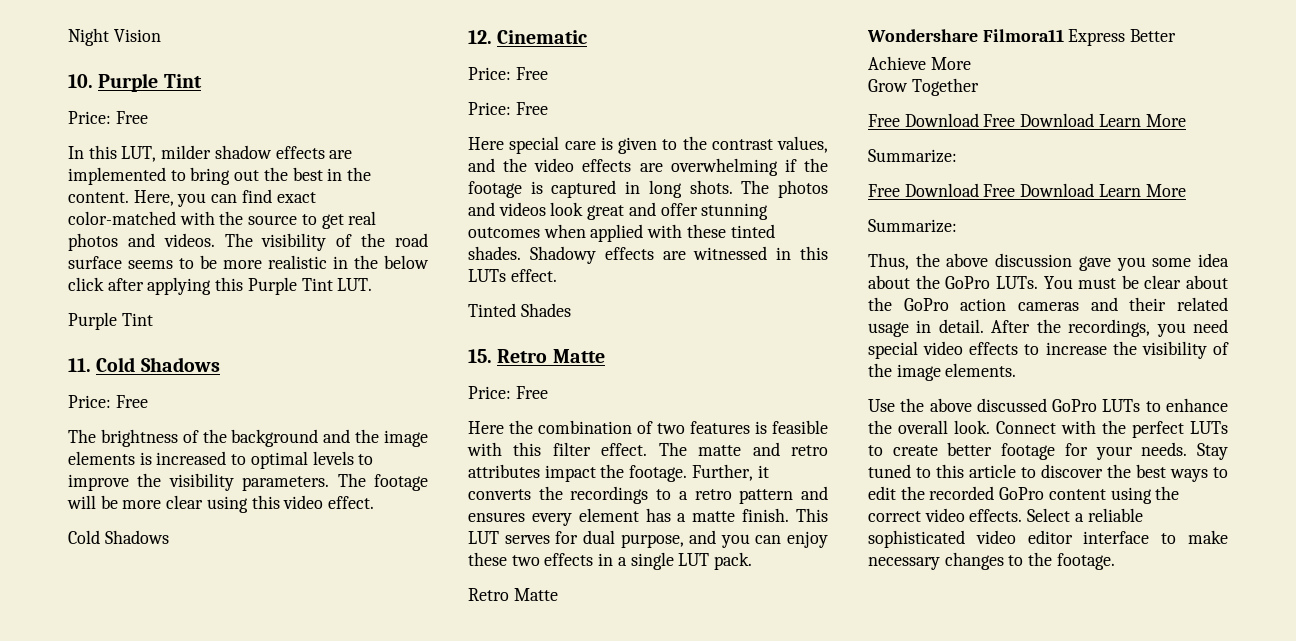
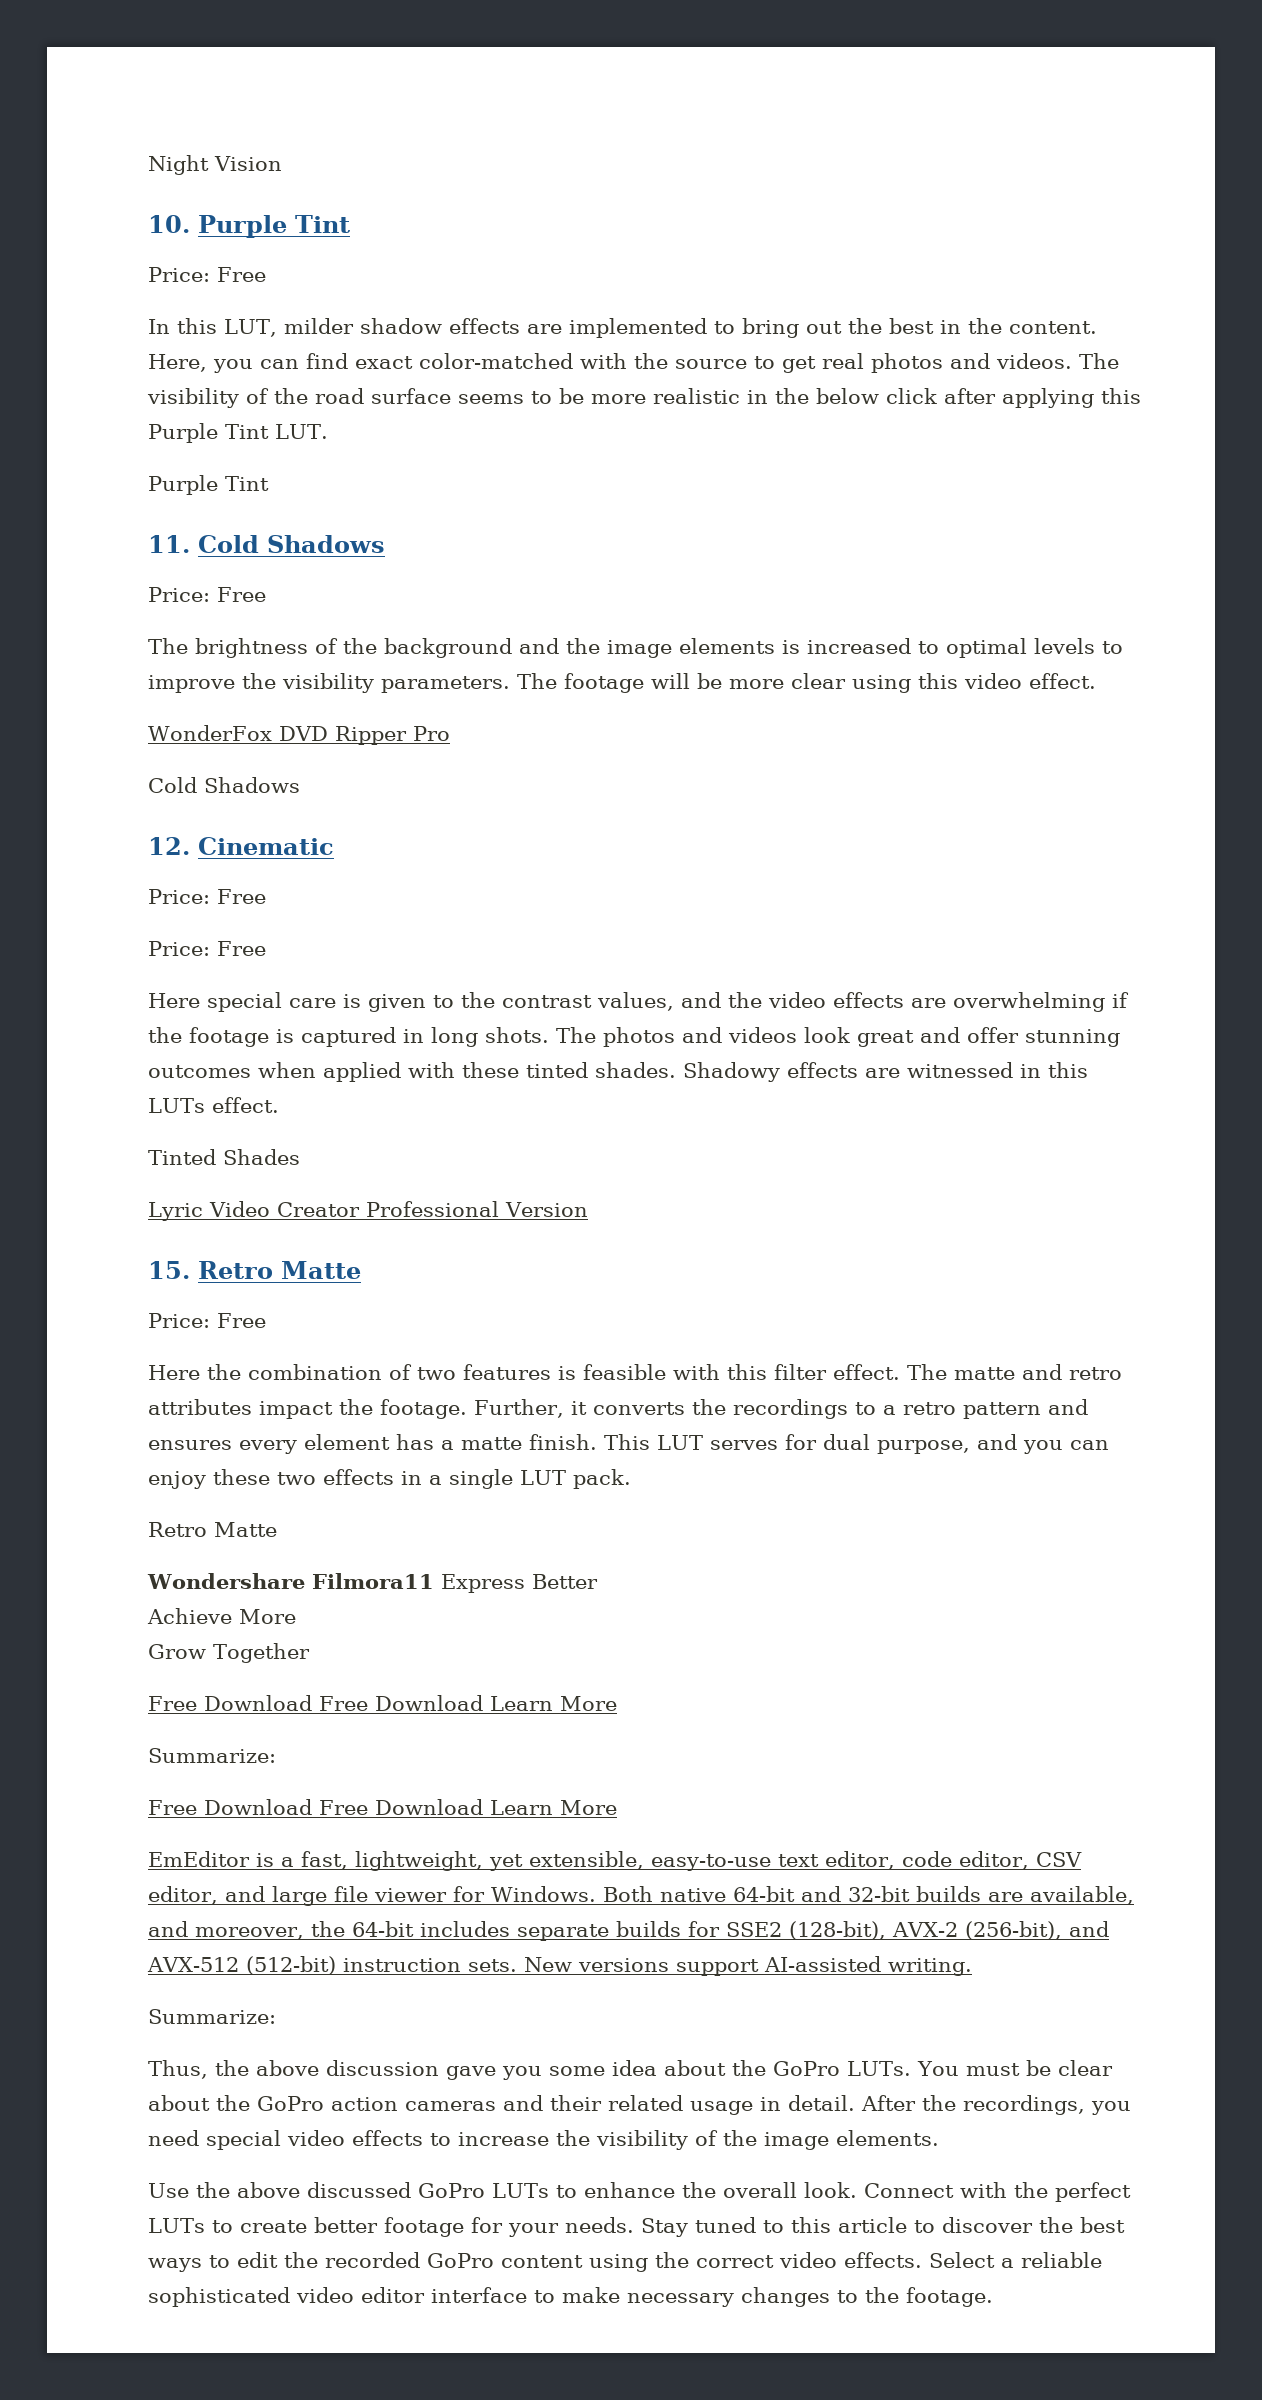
+ WonderFox DVD Ripper Pro
+ Lyric Video Creator Professional Version
+ EmEditor is a fast, lightweight, yet extensible, easy-to-use text editor, code editor, CSV editor, and large file viewer for Windows. Both native 64-bit and 32-bit builds are available, and moreover, the 64-bit includes separate builds for SSE2 (128-bit), AVX-2 (256-bit), and AVX-512 (512-bit) instruction sets. New versions support AI-assisted writing.

